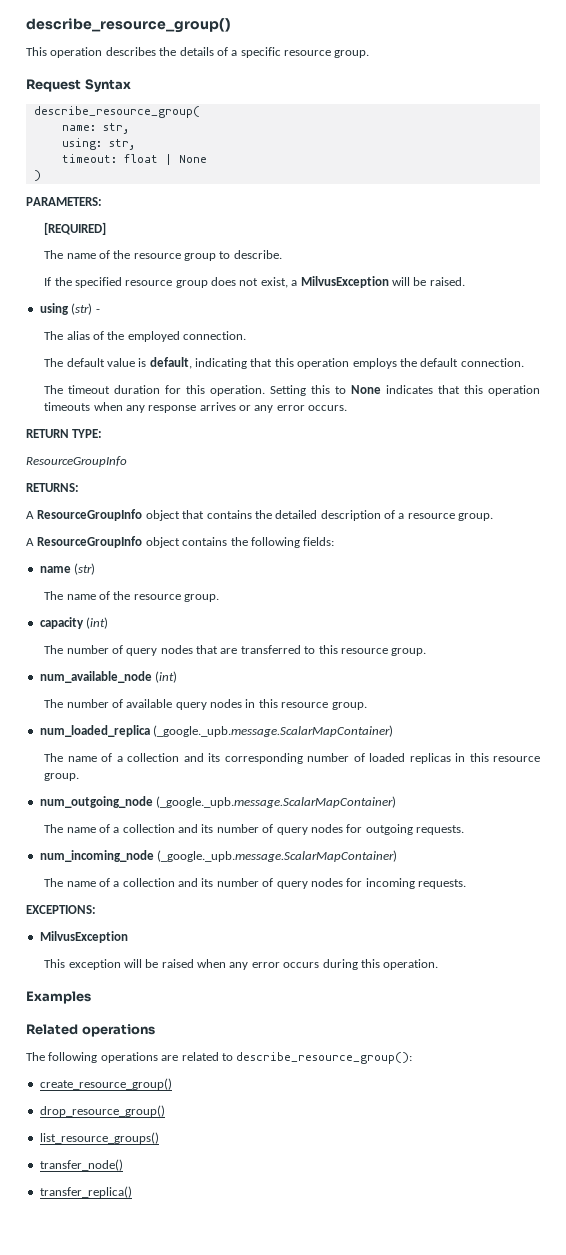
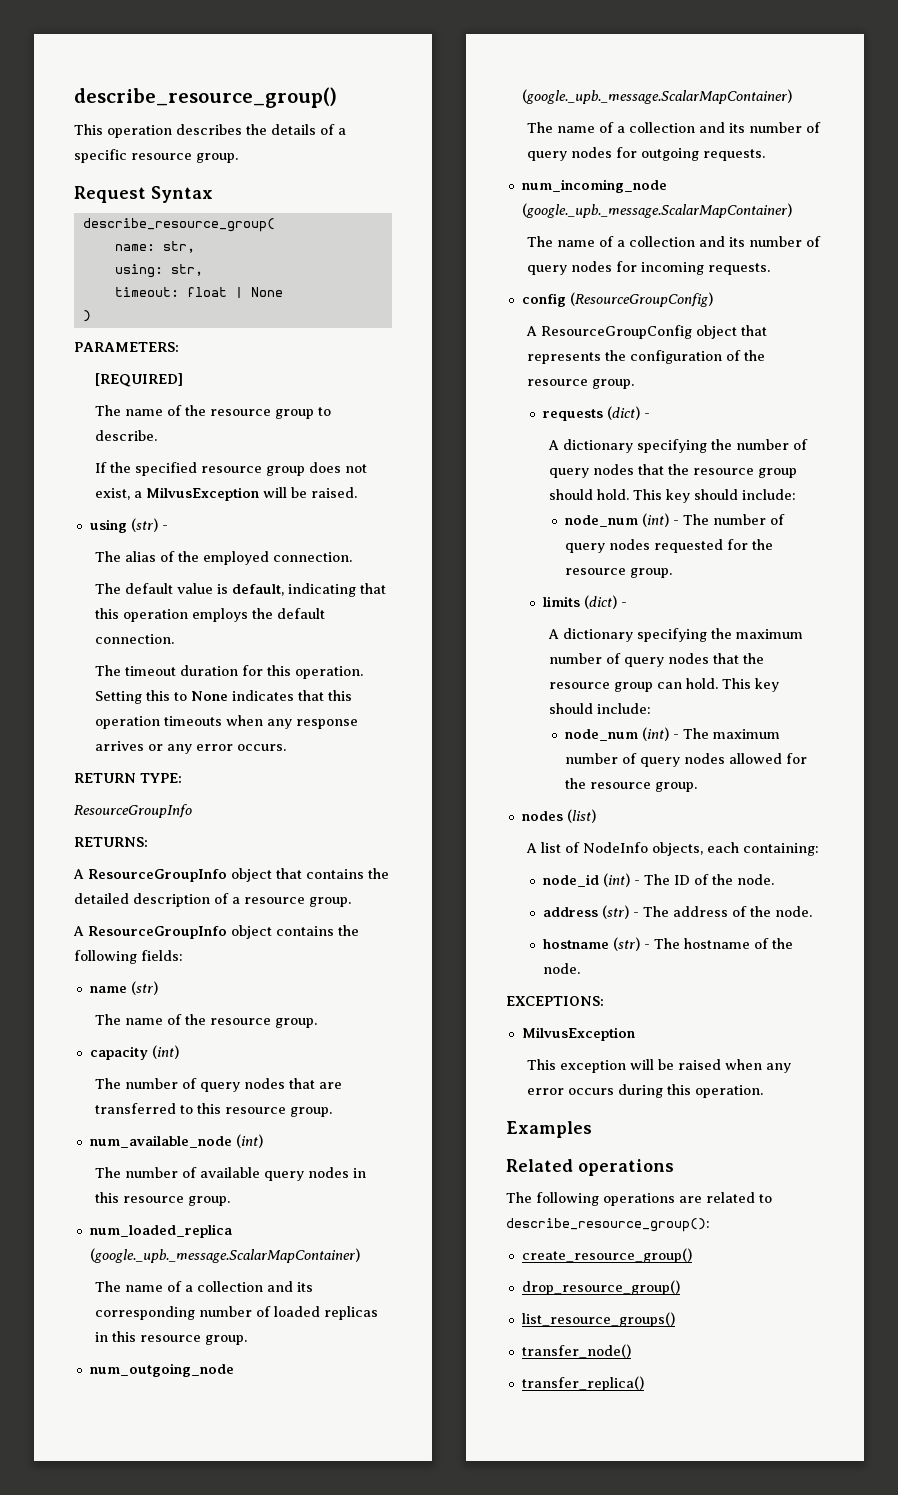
- num_loaded_replica (_google._upb.message.ScalarMapContainer)
+ num_loaded_replica (google._upb._message.ScalarMapContainer)
- num_outgoing_node (_google._upb.message.ScalarMapContainer)
+ num_outgoing_node (google._upb._message.ScalarMapContainer)
- num_incoming_node (_google._upb.message.ScalarMapContainer)
+ num_incoming_node (google._upb._message.ScalarMapContainer)
+ config (ResourceGroupConfig)
+ A ResourceGroupConfig object that represents the configuration of the resource group.
+ requests (dict) -
+ A dictionary specifying the number of query nodes that the resource group should hold. This key should include:
+ node_num (int) - The number of query nodes requested for the resource group.
+ limits (dict) -
+ A dictionary specifying the maximum number of query nodes that the resource group can hold. This key should include:
+ node_num (int) - The maximum number of query nodes allowed for the resource group.
+ nodes (list)
+ A list of NodeInfo objects, each containing:
+ node_id (int) - The ID of the node.
+ address (str) - The address of the node.
+ hostname (str) - The hostname of the node.

